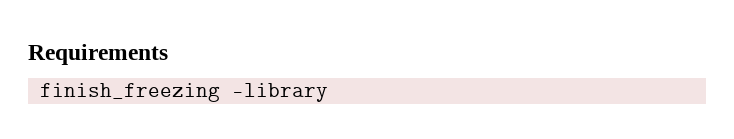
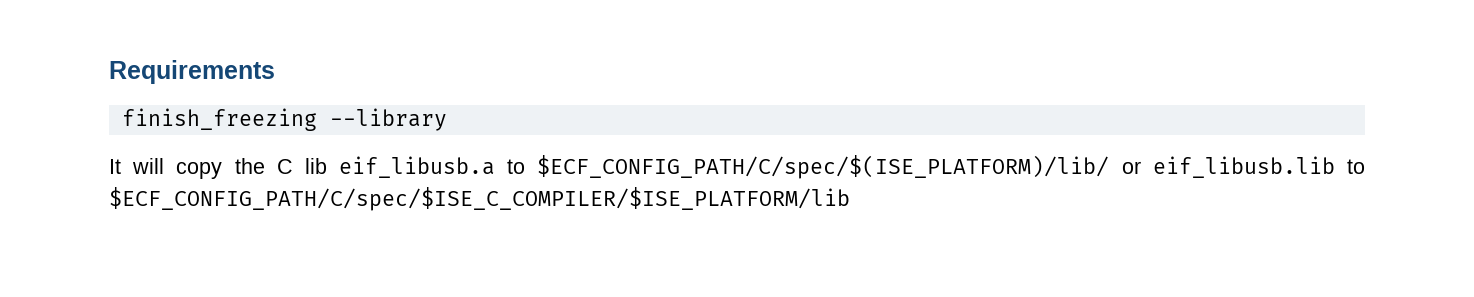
- finish_freezing -library
+ finish_freezing --library
+ It will copy the C lib eif_libusb.a to $ECF_CONFIG_PATH/C/spec/$(ISE_PLATFORM)/lib/ or eif_libusb.lib to $ECF_CONFIG_PATH/C/spec/$ISE_C_COMPILER/$ISE_PLATFORM/lib

